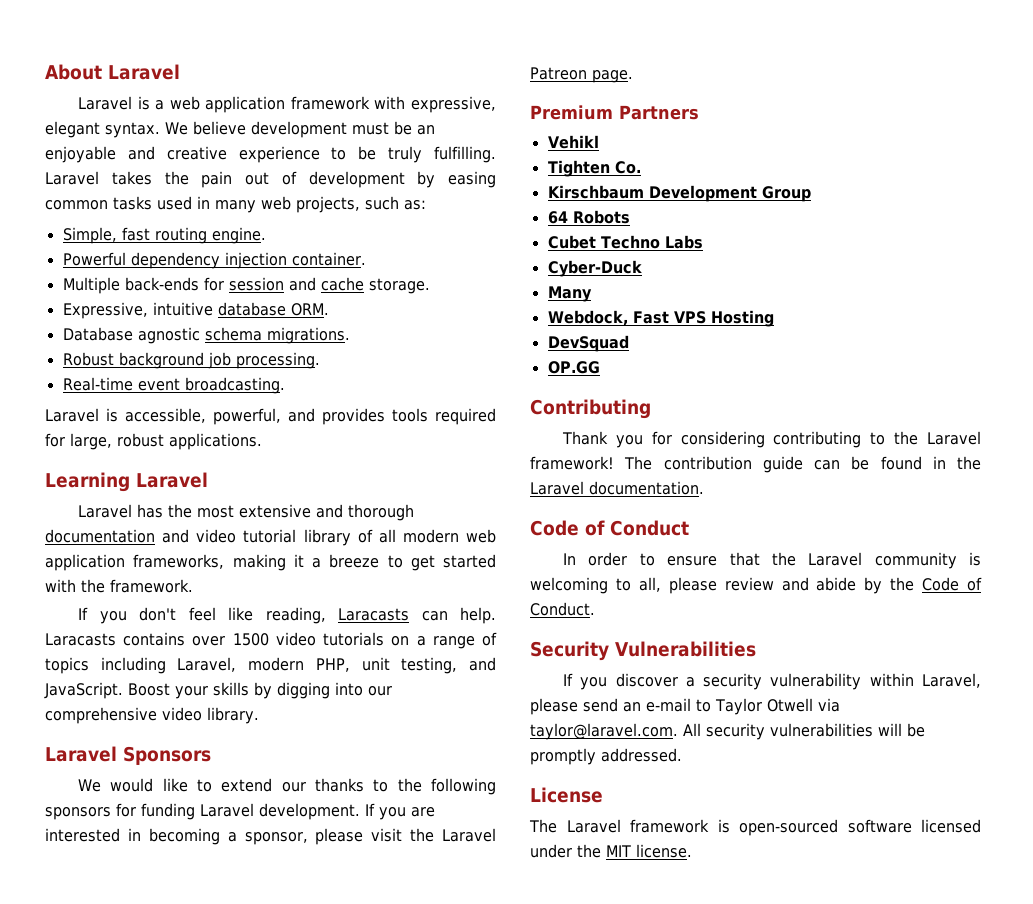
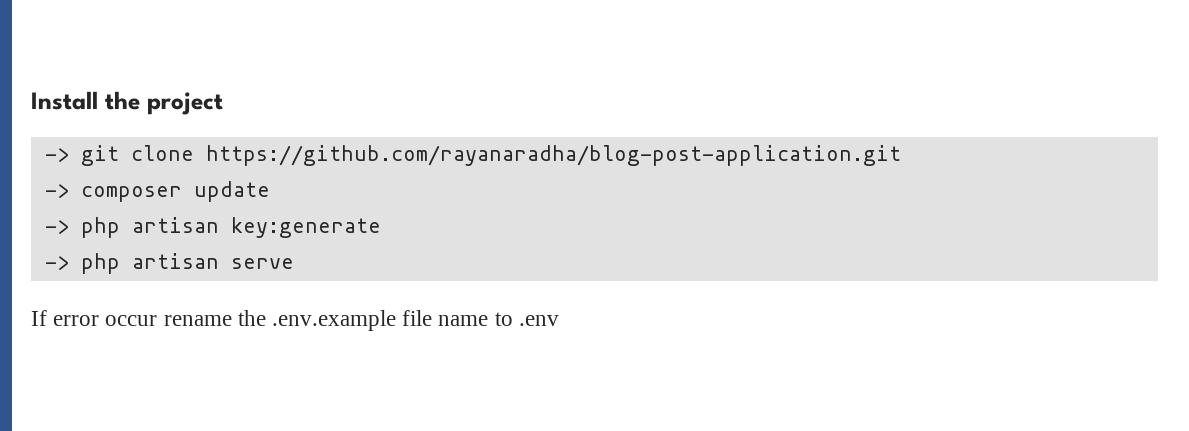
- About Laravel
- Laravel is a web application framework with expressive, elegant syntax. We believe development must be an enjoyable and creative experience to be truly fulfilling. Laravel takes the pain out of development by easing common tasks used in many web projects, such as:
- Simple, fast routing engine.
- Powerful dependency injection container.
- Multiple back-ends for session and cache storage.
- Expressive, intuitive database ORM.
- Database agnostic schema migrations.
- Robust background job processing.
- Real-time event broadcasting.
- Laravel is accessible, powerful, and provides tools required for large, robust applications.
- Learning Laravel
- Laravel has the most extensive and thorough documentation and video tutorial library of all modern web application frameworks, making it a breeze to get started with the framework.
- If you don't feel like reading, Laracasts can help. Laracasts contains over 1500 video tutorials on a range of topics including Laravel, modern PHP, unit testing, and JavaScript. Boost your skills by digging into our comprehensive video library.
- Laravel Sponsors
- We would like to extend our thanks to the following sponsors for funding Laravel development. If you are interested in becoming a sponsor, please visit the Laravel Patreon page.
- Premium Partners
- Vehikl
- Tighten Co.
- Kirschbaum Development Group
- 64 Robots
- Cubet Techno Labs
- Cyber-Duck
- Many
- Webdock, Fast VPS Hosting
- DevSquad
- OP.GG
- Contributing
- Thank you for considering contributing to the Laravel framework! The contribution guide can be found in the Laravel documentation.
- Code of Conduct
- In order to ensure that the Laravel community is welcoming to all, please review and abide by the Code of Conduct.
- Security Vulnerabilities
- If you discover a security vulnerability within Laravel, please send an e-mail to Taylor Otwell via taylor@laravel.com. All security vulnerabilities will be promptly addressed.
- License
- The Laravel framework is open-sourced software licensed under the MIT license.
+ Install the project
+ -> git clone https://github.com/rayanaradha/blog-post-application.git
+ -> composer update
+ -> php artisan key:generate
+ -> php artisan serve
+ If error occur rename the .env.example file name to .env

